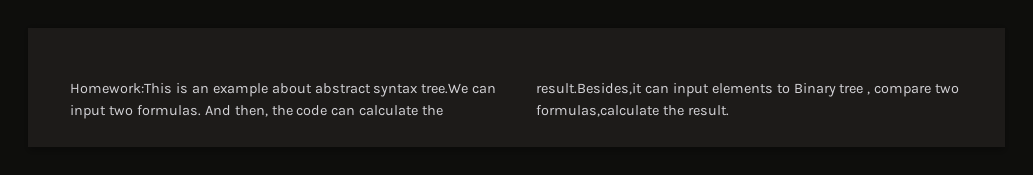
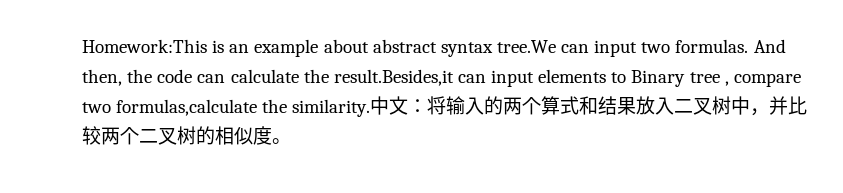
- And then, the code can calculate the result.Besides,it can input elements to Binary tree , compare two formulas,calculate the result.
+ And then, the code can calculate the result.Besides,it can input elements to Binary tree , compare two formulas,calculate the similarity.中文：将输入的两个算式和结果放入二叉树中，并比较两个二叉树的相似度。

